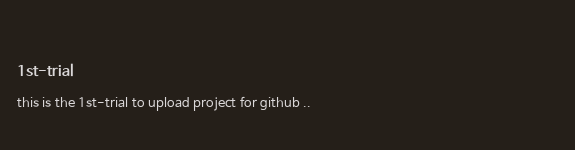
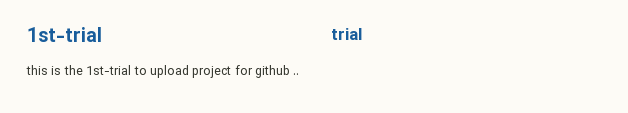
+ trial

